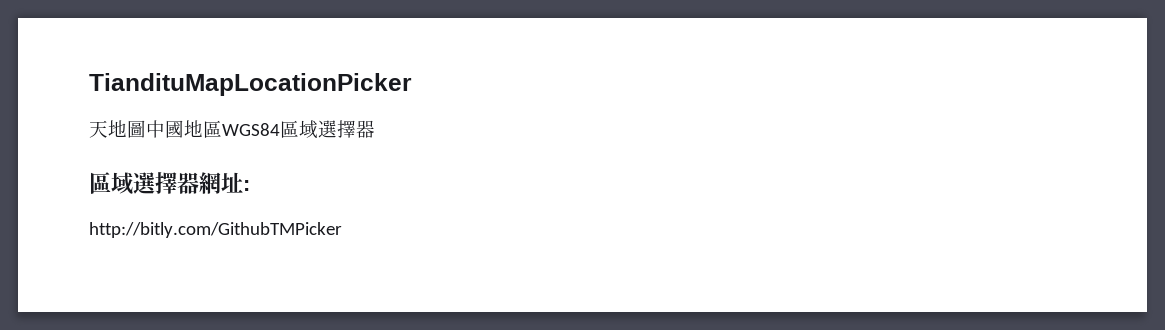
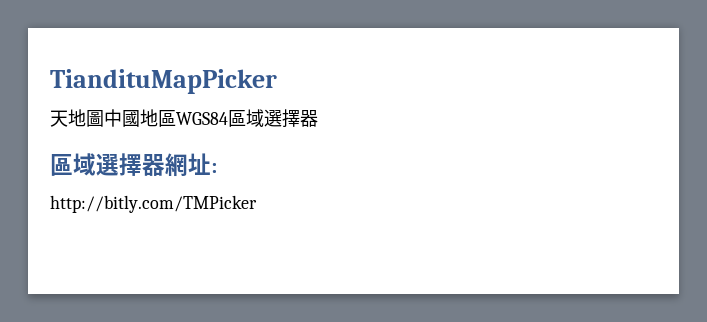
- TiandituMapLocationPicker
+ TiandituMapPicker
- http://bitly.com/GithubTMPicker
+ http://bitly.com/TMPicker

